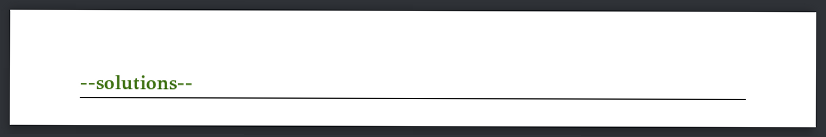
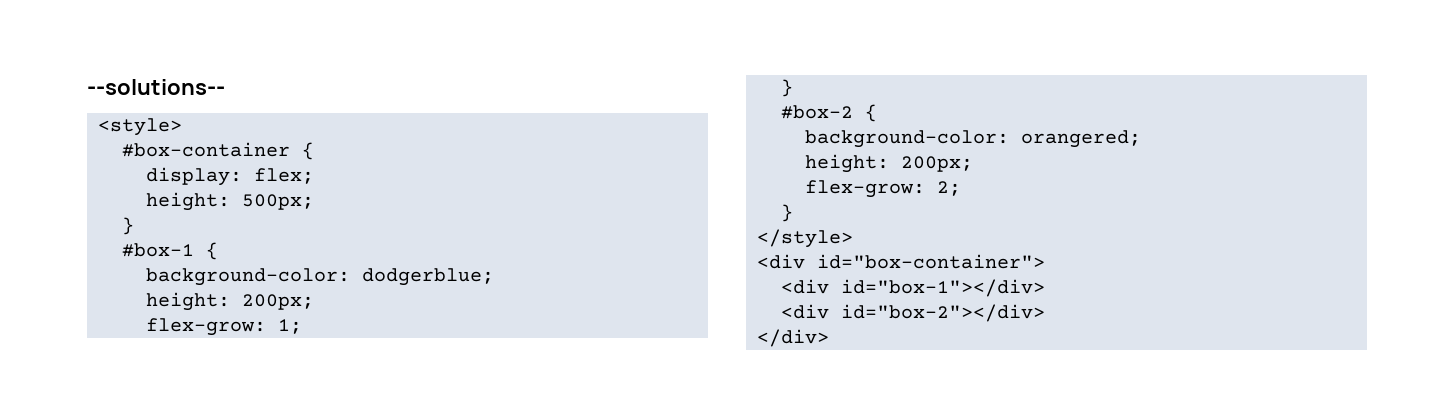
+ <style>
+ #box-container {
+ display: flex;
+ height: 500px;
+ }
+ #box-1 {
+ background-color: dodgerblue;
+ height: 200px;
+ flex-grow: 1;
+ }
+ #box-2 {
+ background-color: orangered;
+ height: 200px;
+ flex-grow: 2;
+ }
+ </style>
+ <div id="box-container">
+ <div id="box-1"></div>
+ <div id="box-2"></div>
+ </div>

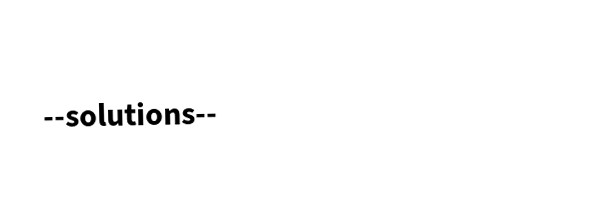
- <style>
- #box-container {
- display: flex;
- height: 500px;
- }
- #box-1 {
- background-color: dodgerblue;
- height: 200px;
- flex-grow: 1;
- }
- #box-2 {
- background-color: orangered;
- height: 200px;
- flex-grow: 2;
- }
- </style>
- <div id="box-container">
- <div id="box-1"></div>
- <div id="box-2"></div>
- </div>

